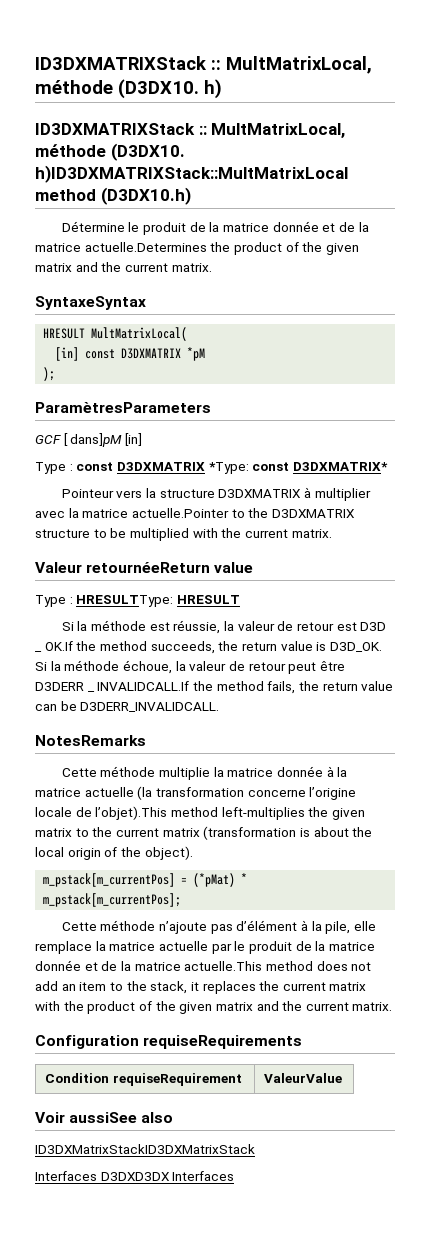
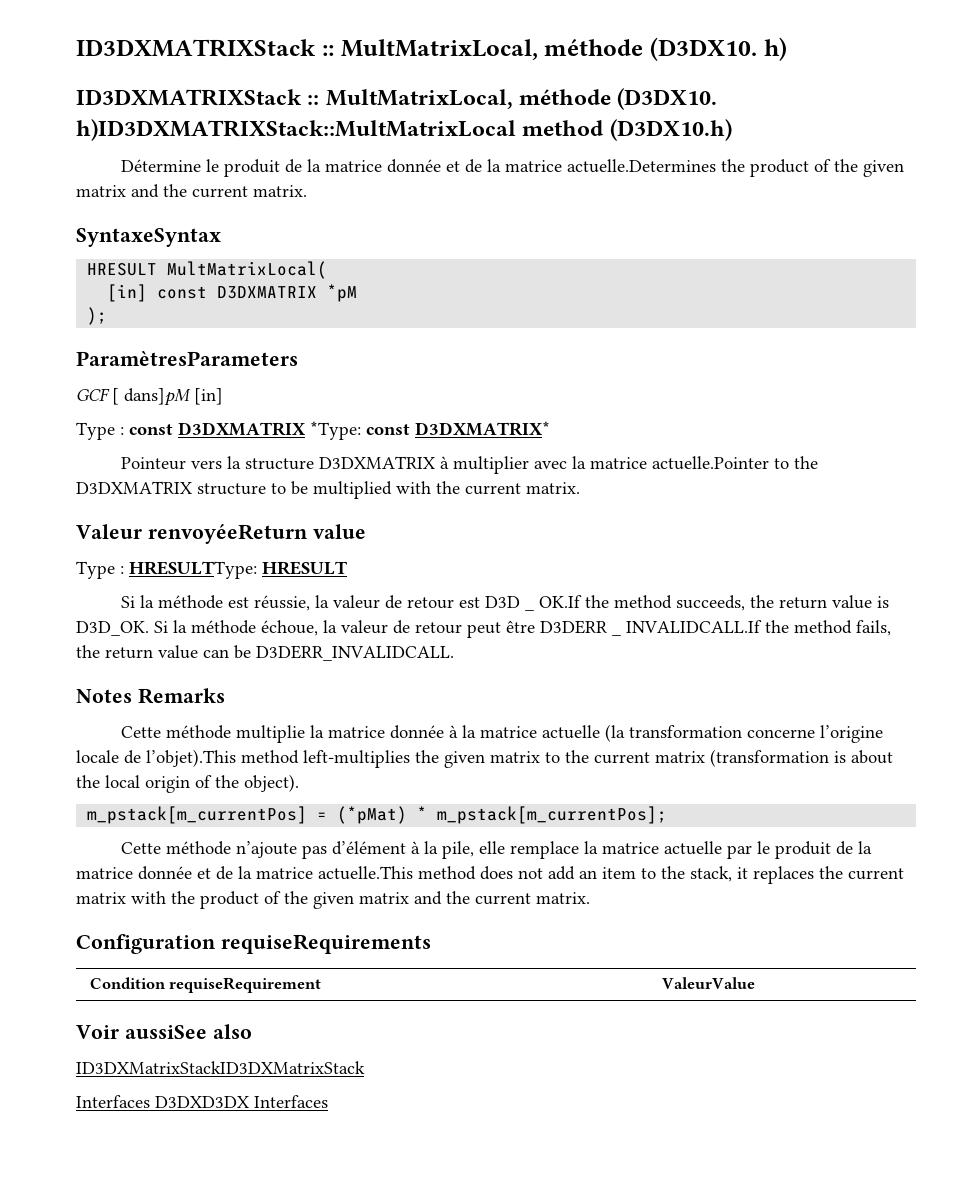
- Valeur retournéeReturn value
+ Valeur renvoyéeReturn value
- NotesRemarks
+ Notes Remarks

